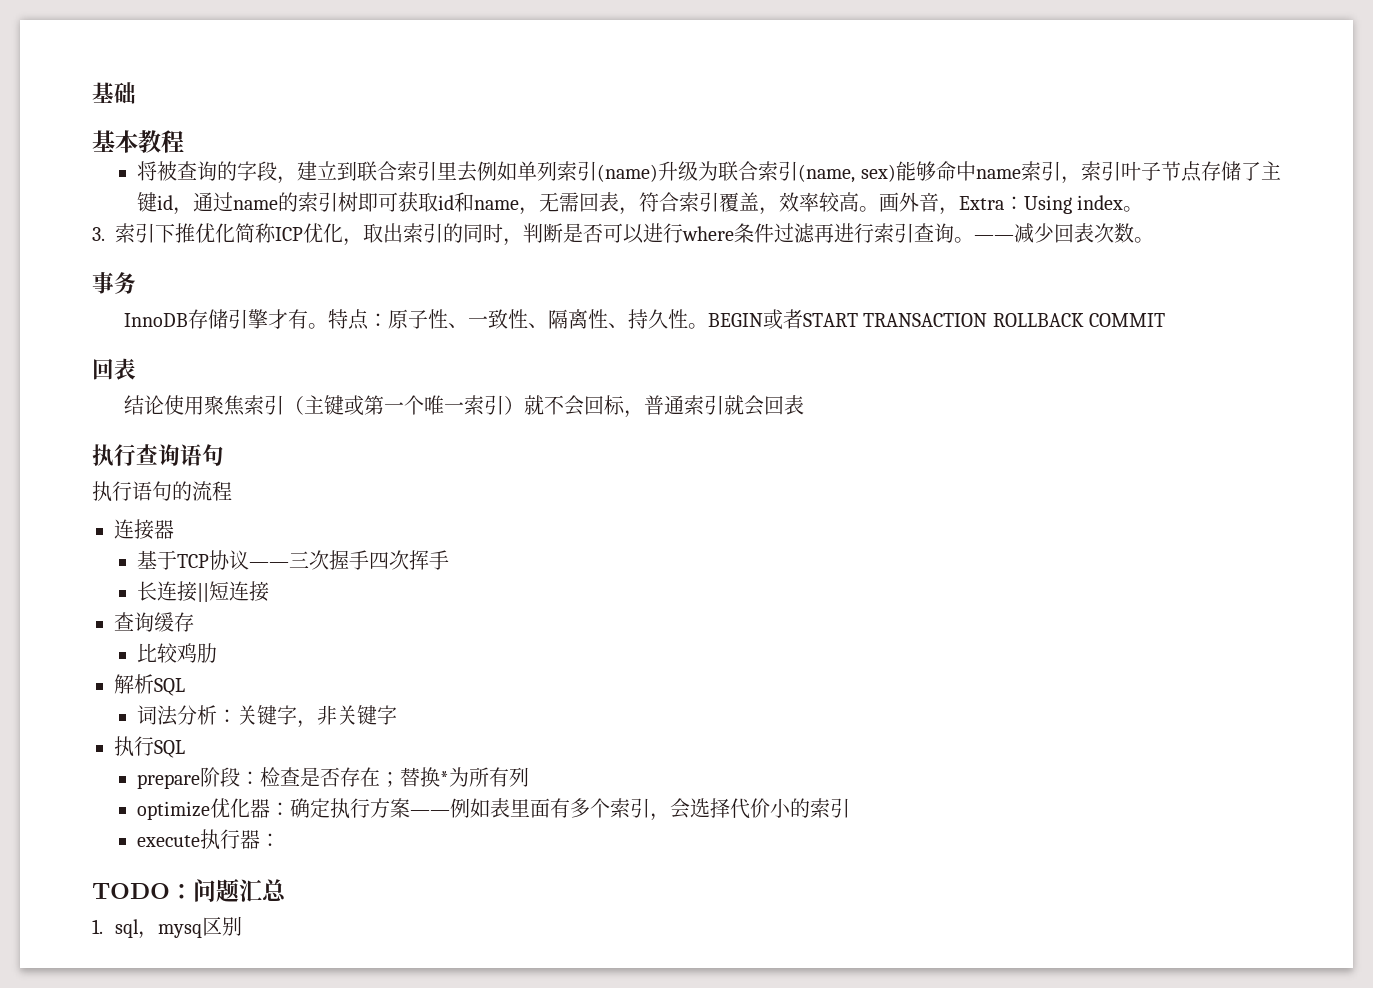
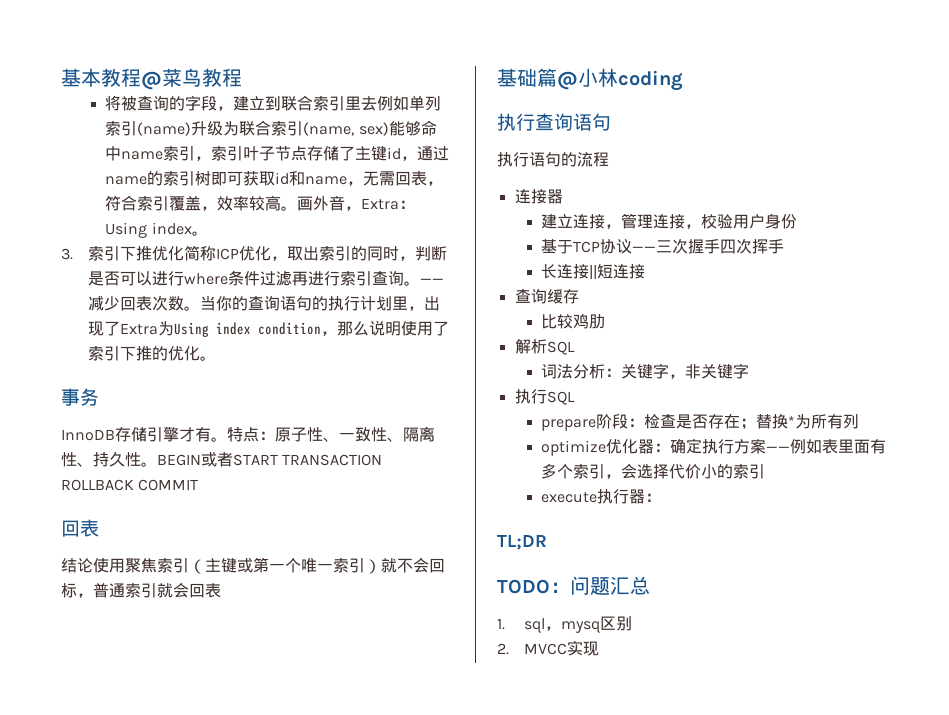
- 基础
- 基本教程
+ 基本教程@菜鸟教程
+ 当你的查询语句的执行计划里，出现了Extra为Using index condition，那么说明使用了索引下推的优化。
+ 基础篇@小林coding
+ 建立连接，管理连接，校验用户身份
+ TL;DR
+ 2. MVCC实现

